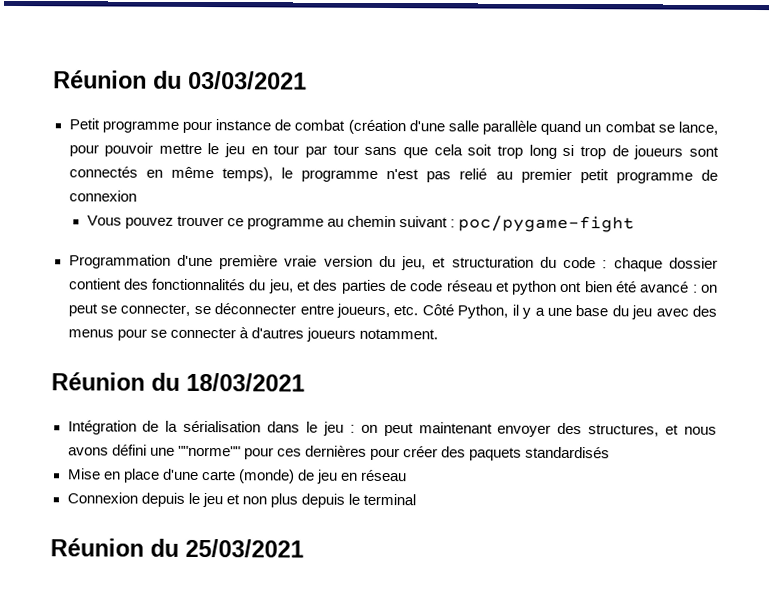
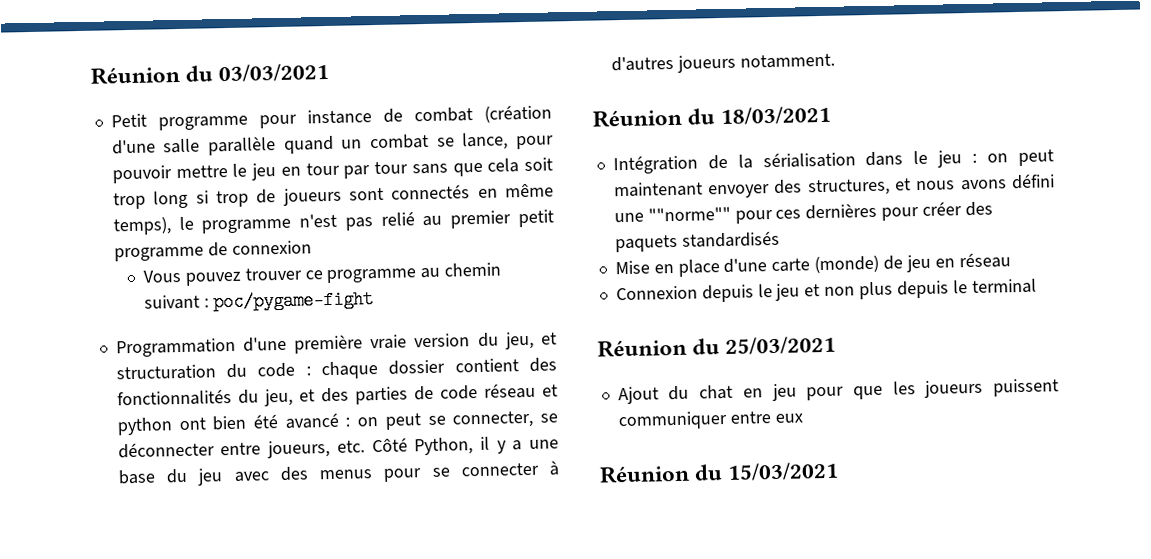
+ Ajout du chat en jeu pour que les joueurs puissent communiquer entre eux
+ Réunion du 15/03/2021

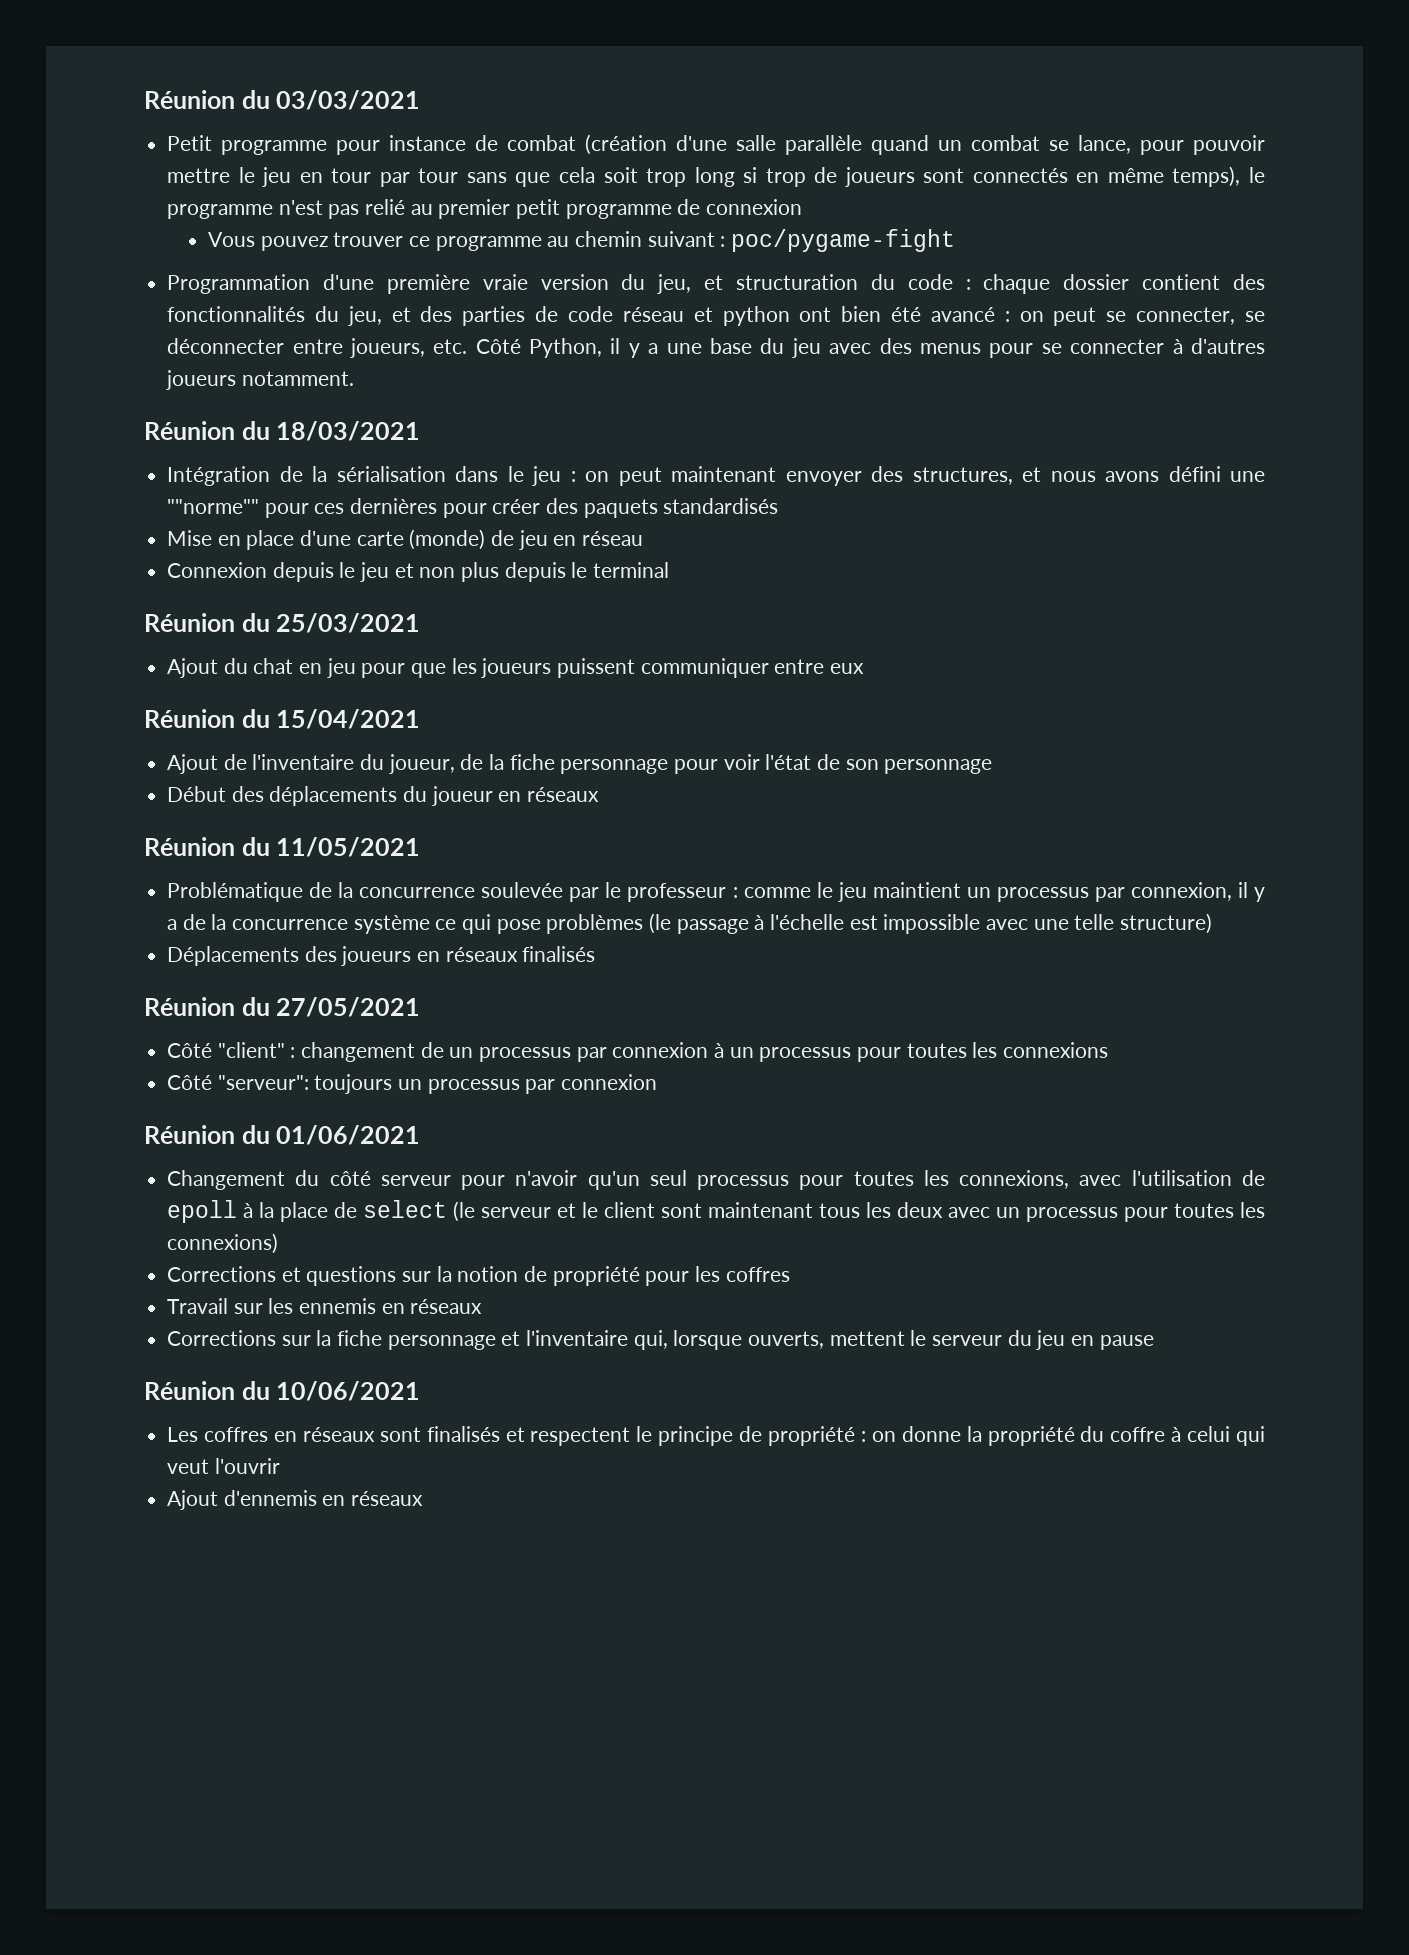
- Réunion du 15/03/2021
+ Réunion du 15/04/2021
+ Ajout de l'inventaire du joueur, de la fiche personnage pour voir l'état de son personnage
+ Début des déplacements du joueur en réseaux
+ Réunion du 11/05/2021
+ Problématique de la concurrence soulevée par le professeur : comme le jeu maintient un processus par connexion, il y a de la concurrence système ce qui pose problèmes (le passage à l'échelle est impossible avec une telle structure)
+ Déplacements des joueurs en réseaux finalisés
+ Réunion du 27/05/2021
+ Côté "client" : changement de un processus par connexion à un processus pour toutes les connexions
+ Côté "serveur": toujours un processus par connexion
+ Réunion du 01/06/2021
+ Changement du côté serveur pour n'avoir qu'un seul processus pour toutes les connexions, avec l'utilisation de epoll à la place de select (le serveur et le client sont maintenant tous les deux avec un processus pour toutes les connexions)
+ Corrections et questions sur la notion de propriété pour les coffres
+ Travail sur les ennemis en réseaux
+ Corrections sur la fiche personnage et l'inventaire qui, lorsque ouverts, mettent le serveur du jeu en pause
+ Réunion du 10/06/2021
+ Les coffres en réseaux sont finalisés et respectent le principe de propriété : on donne la propriété du coffre à celui qui veut l'ouvrir
+ Ajout d'ennemis en réseaux

